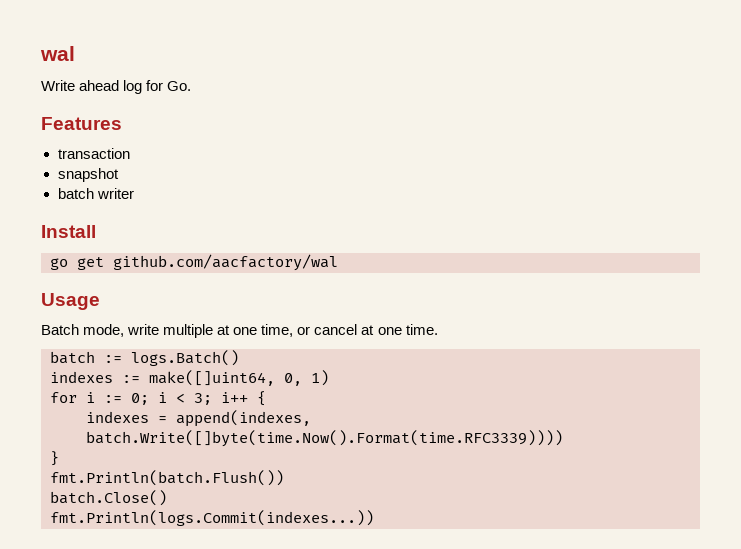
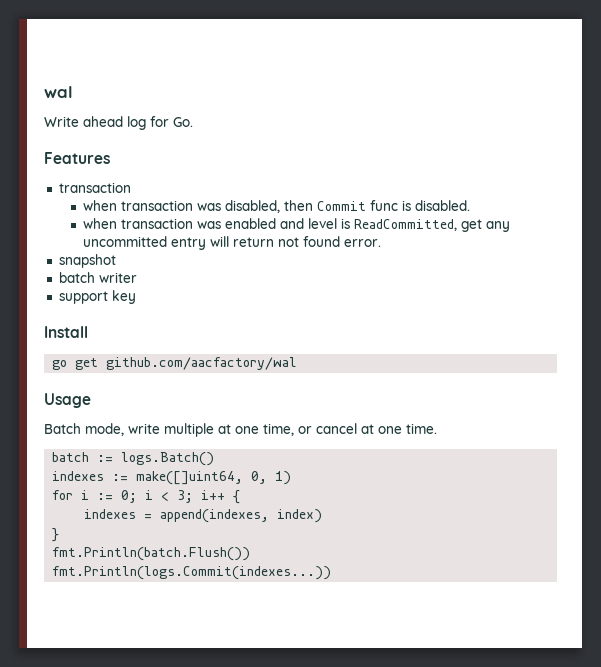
+ when transaction was disabled, then Commit func is disabled.
+ when transaction was enabled and level is ReadCommitted, get any uncommitted entry will return not found error.
+ support key
- indexes = append(indexes, batch.Write([]byte(time.Now().Format(time.RFC3339))))
+ indexes = append(indexes, index)
- batch.Close()

